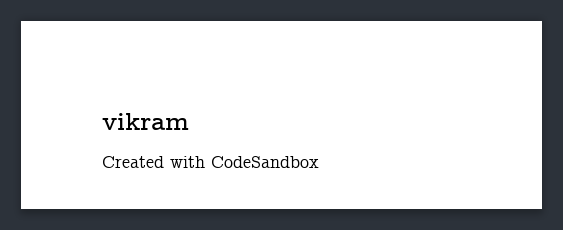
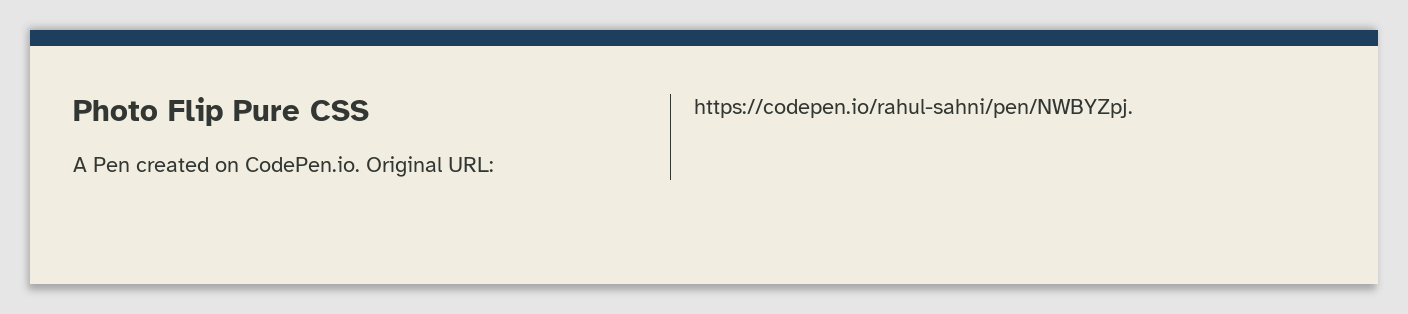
- vikram
- Created with CodeSandbox
+ Photo Flip Pure CSS
+ A Pen created on CodePen.io. Original URL: https://codepen.io/rahul-sahni/pen/NWBYZpj.

